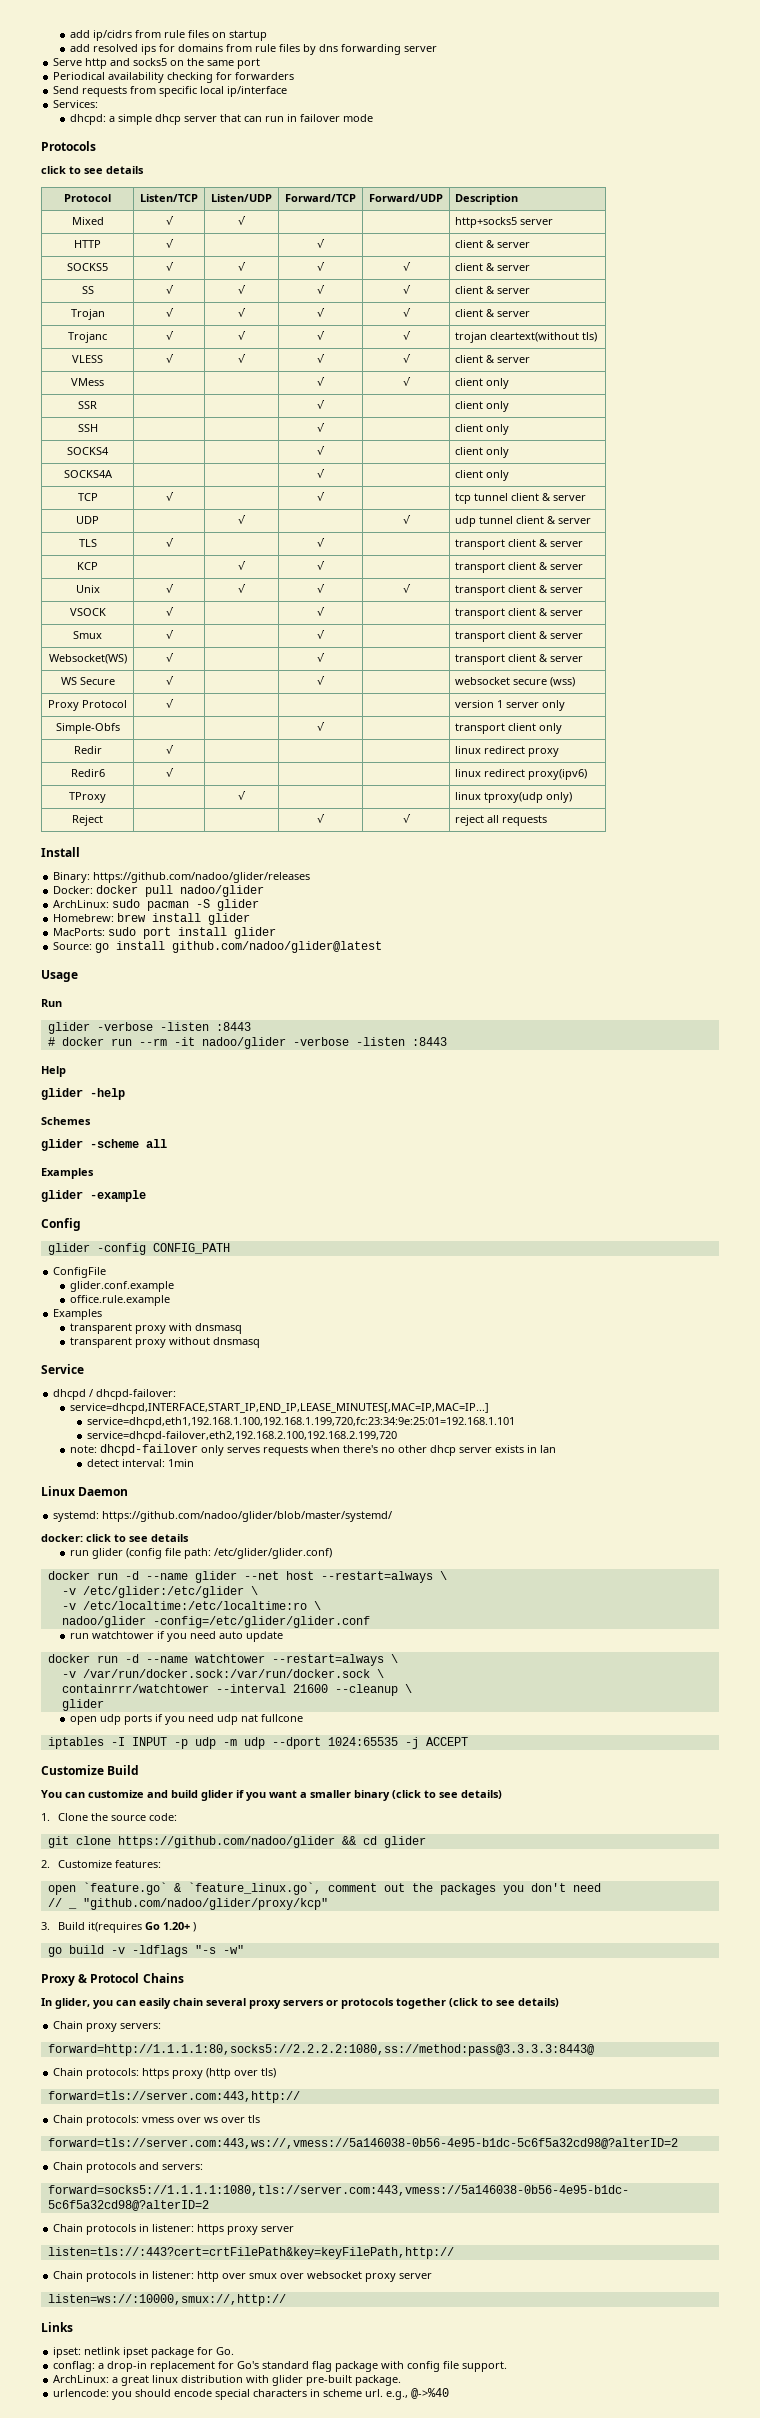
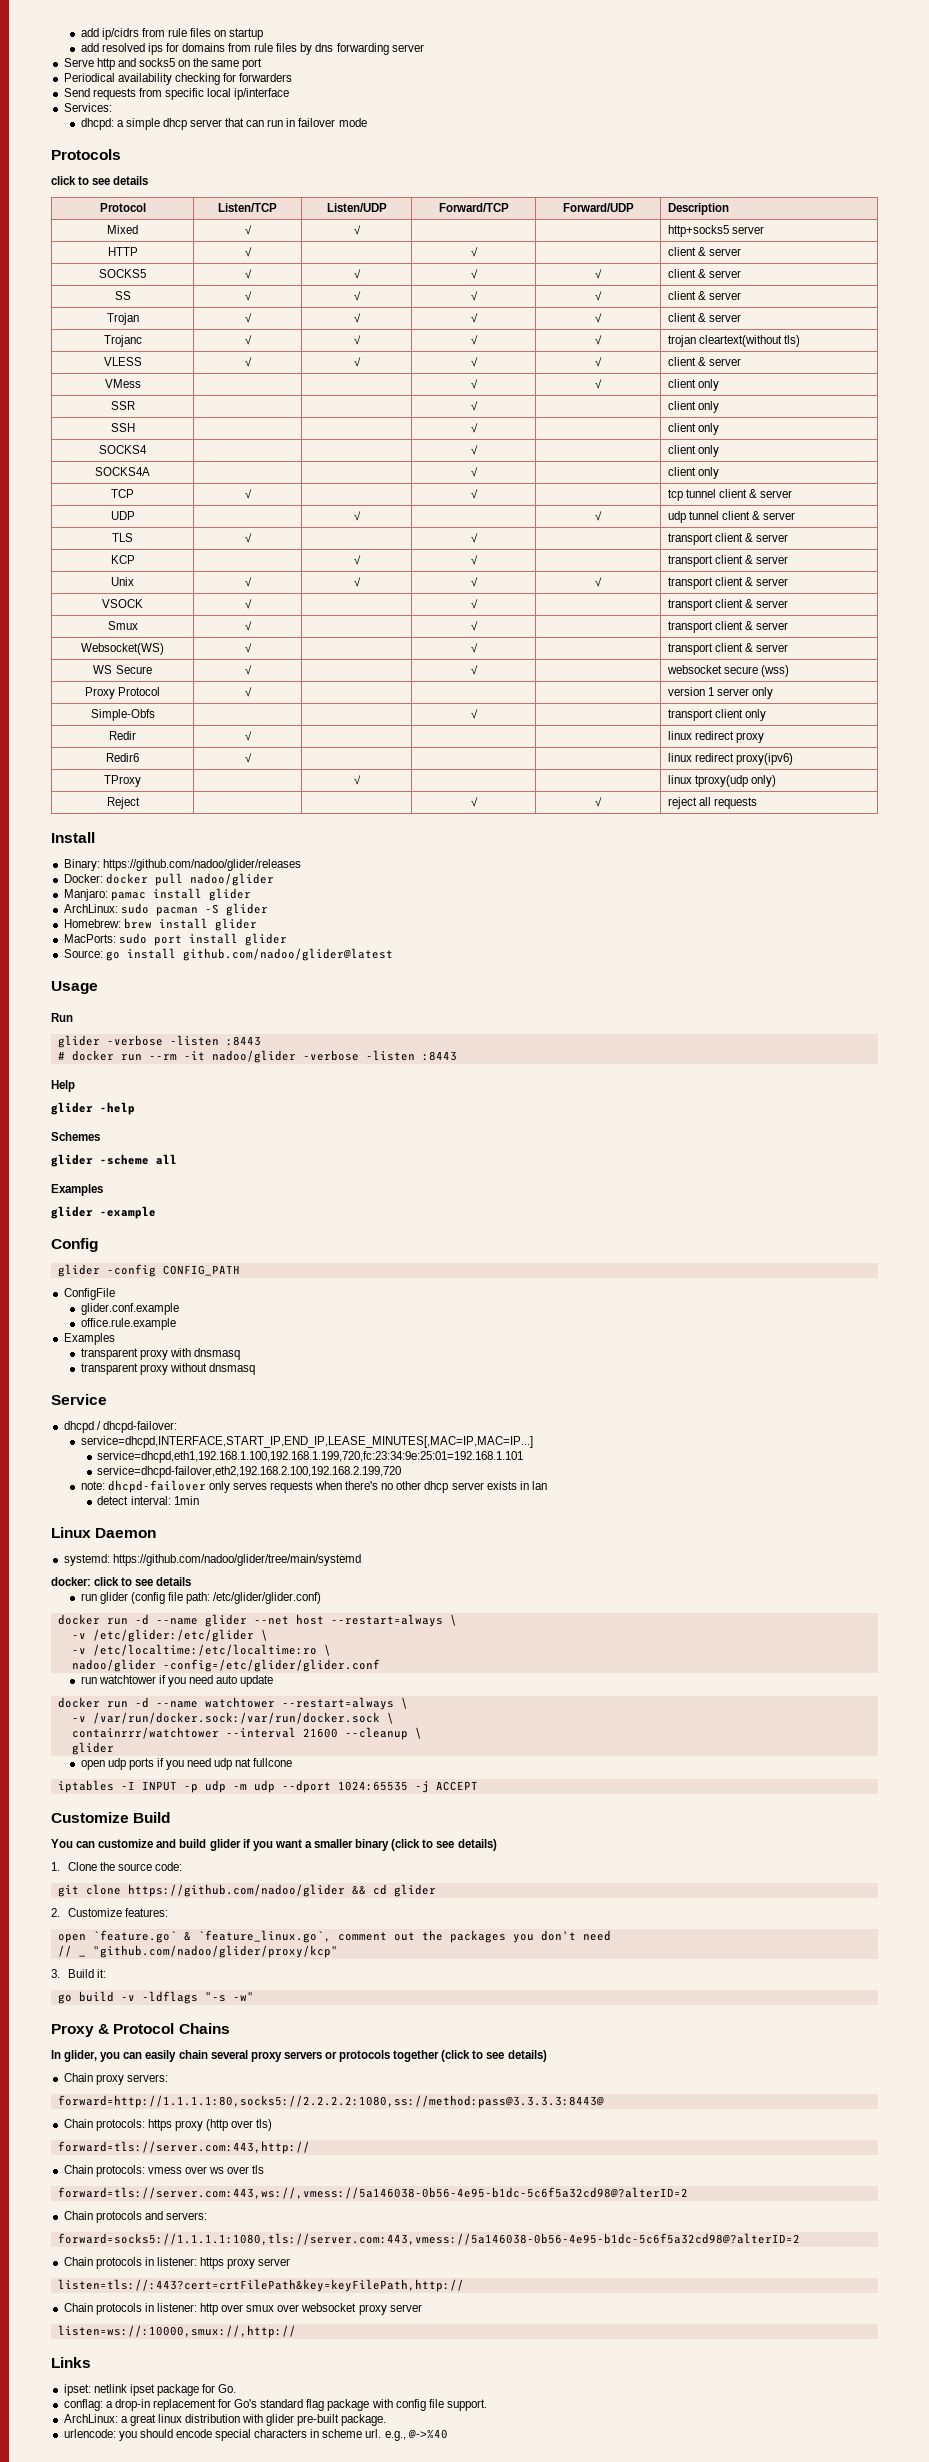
+ Manjaro: pamac install glider
- systemd: https://github.com/nadoo/glider/blob/master/systemd/
+ systemd: https://github.com/nadoo/glider/tree/main/systemd
- 3. Build it(requires Go 1.20+ )
+ 3. Build it:

